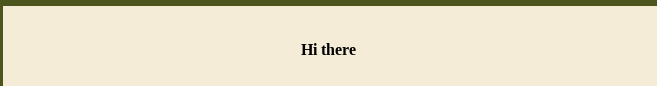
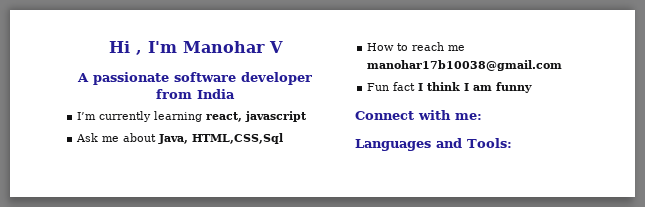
- Hi there
+ Hi , I'm Manohar V
+ A passionate software developer from India
+ I’m currently learning react, javascript
+ Ask me about Java, HTML,CSS,Sql
+ How to reach me manohar17b10038@gmail.com
+ Fun fact I think I am funny
+ Connect with me:
+ Languages and Tools:

